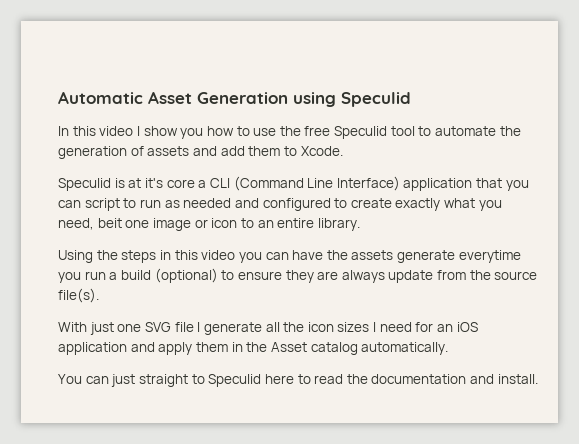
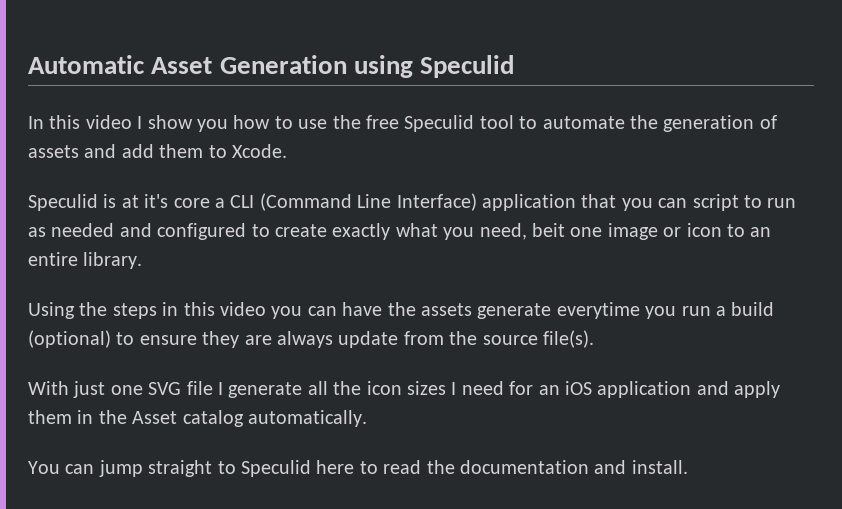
- You can just straight to Speculid here to read the documentation and install.
+ You can jump straight to Speculid here to read the documentation and install.

